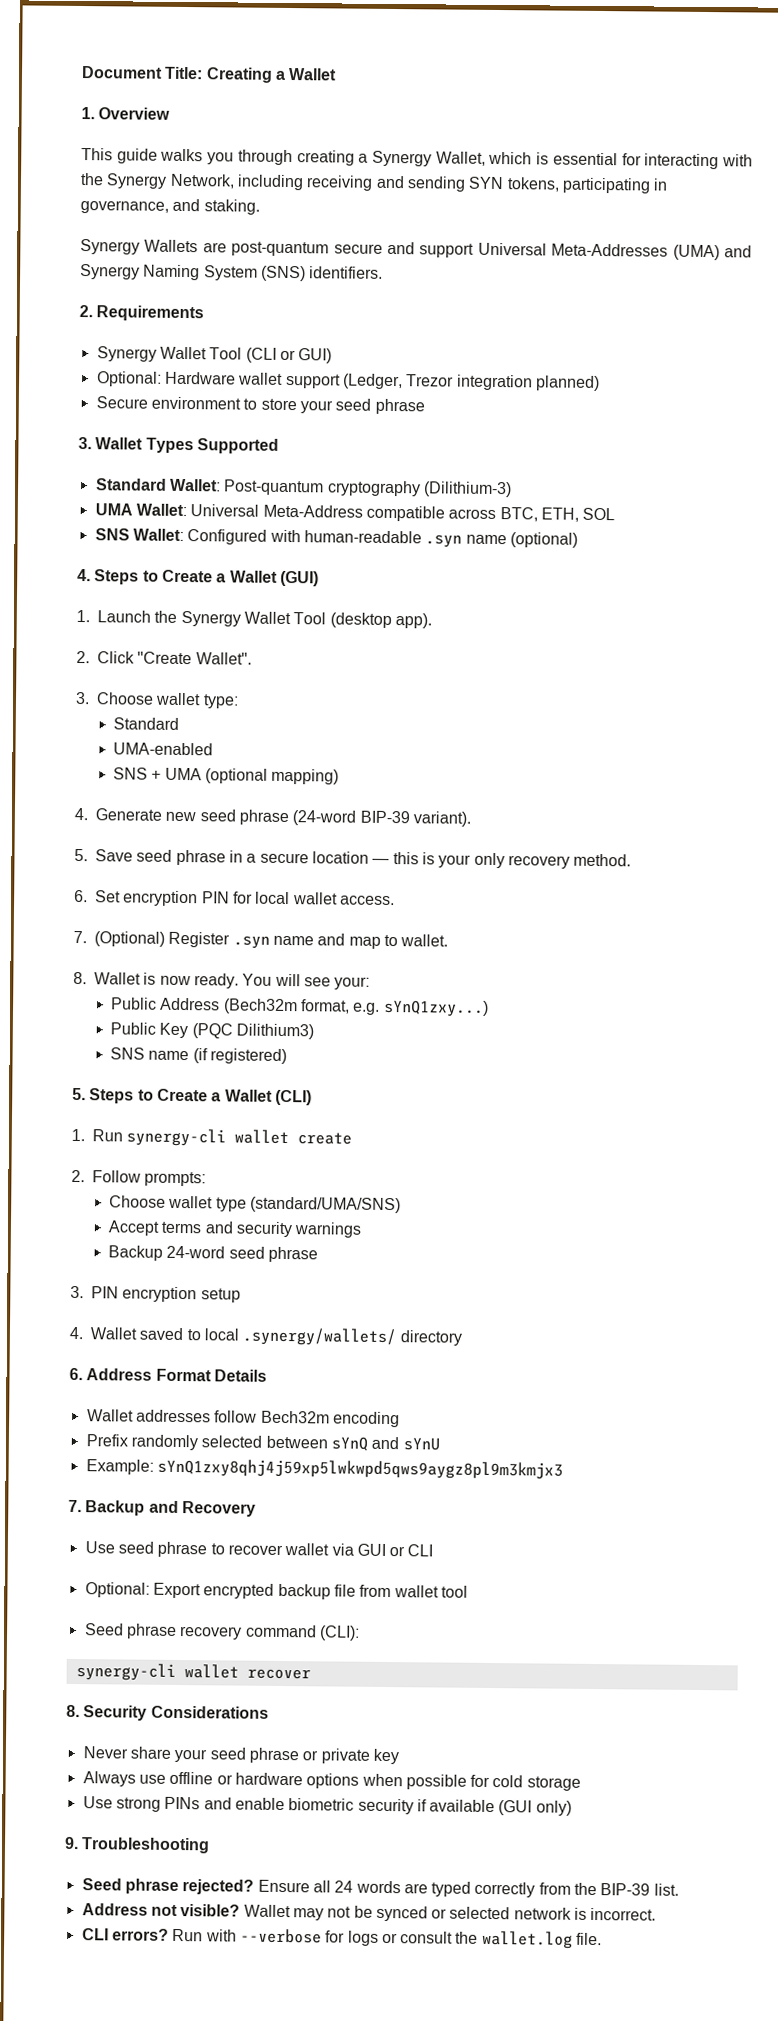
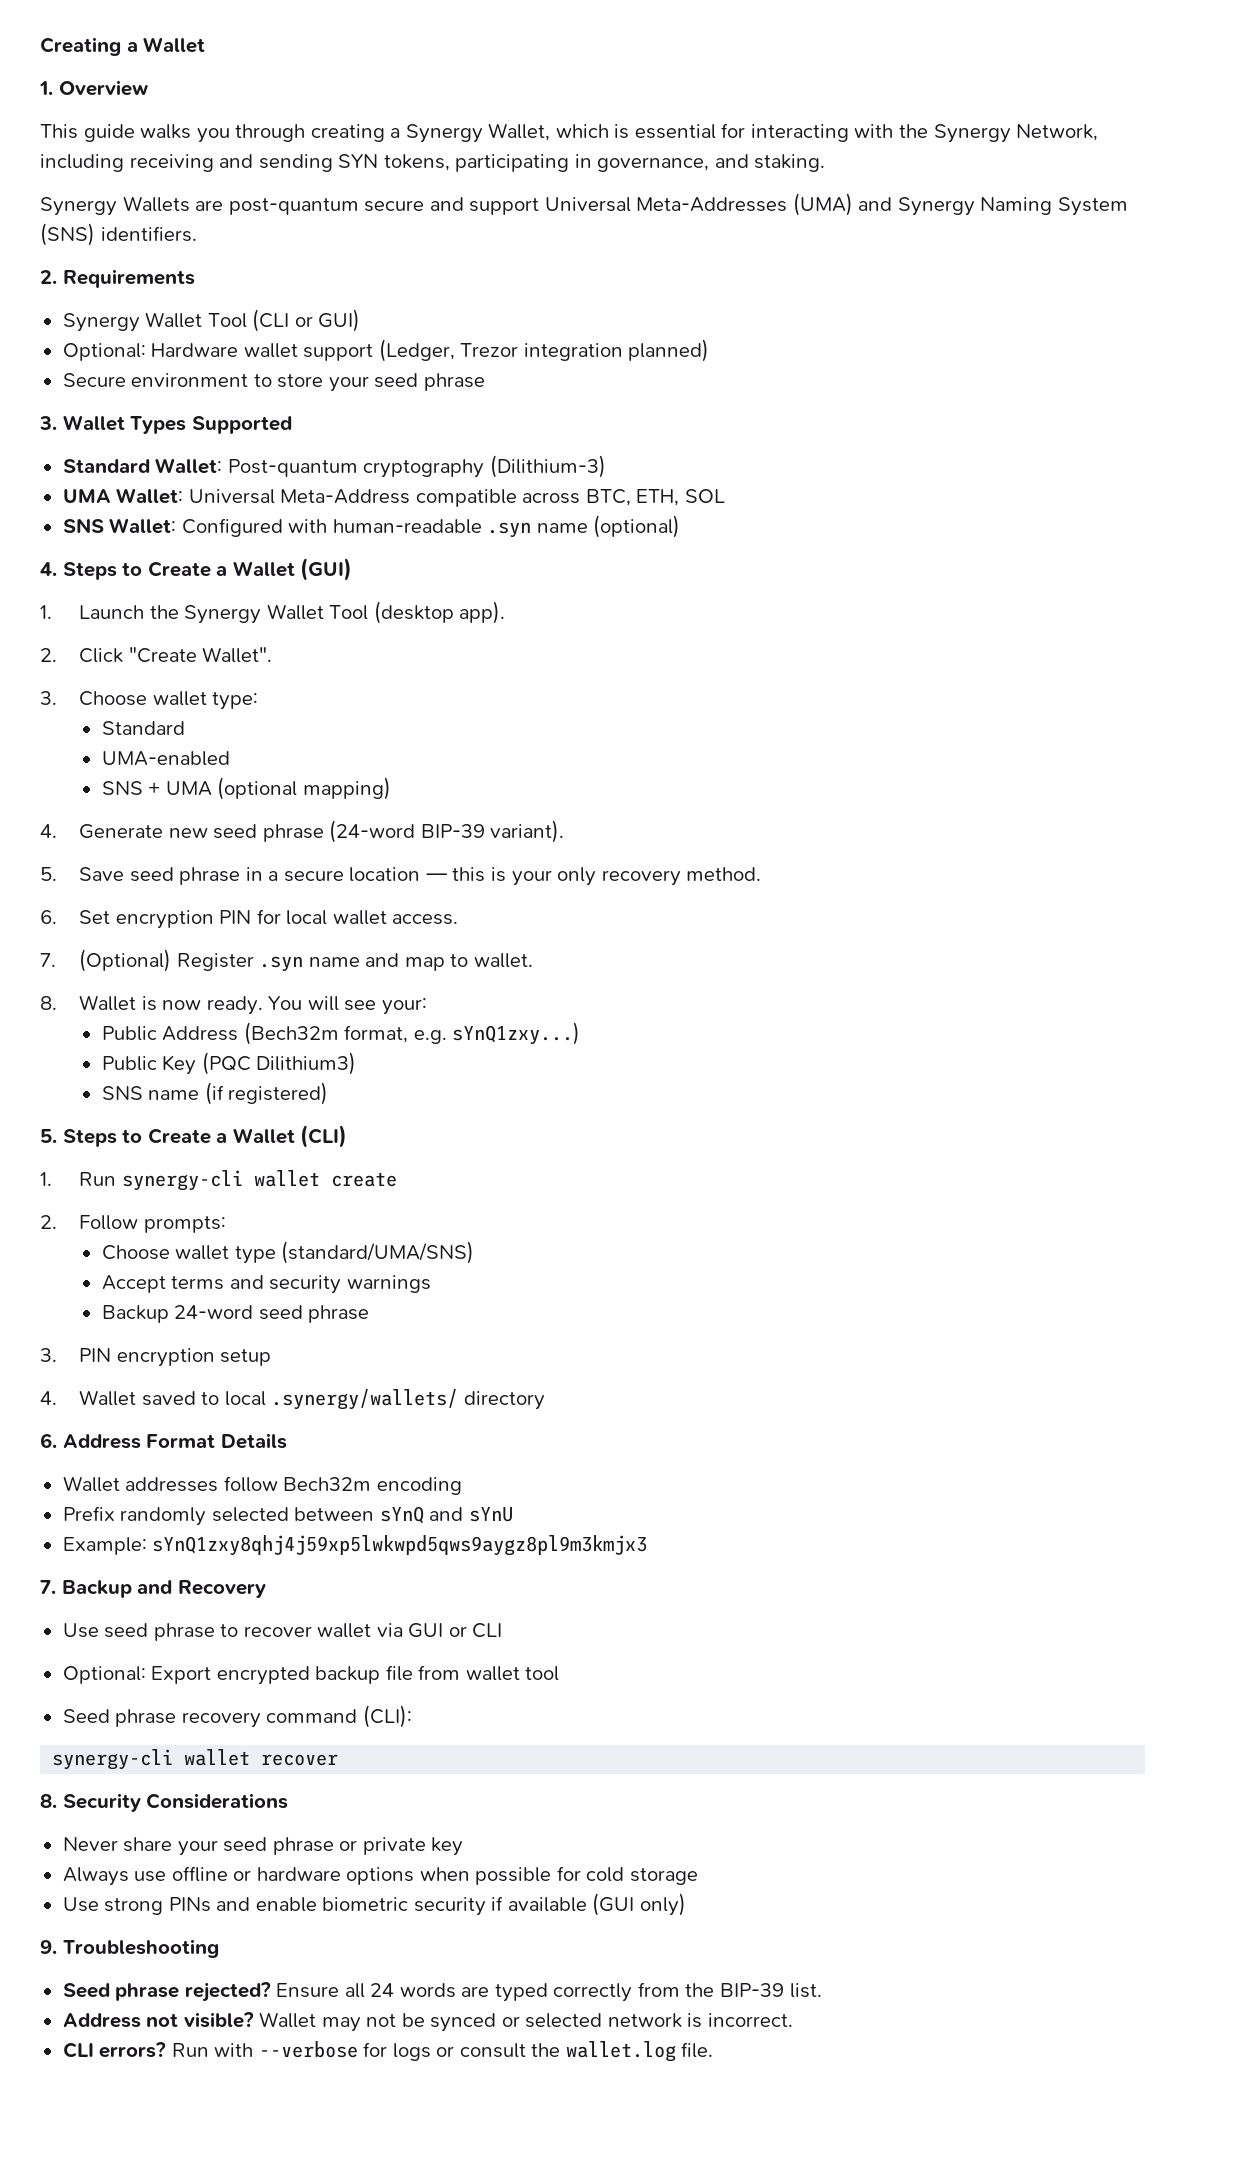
- Document Title: Creating a Wallet
+ Creating a Wallet

